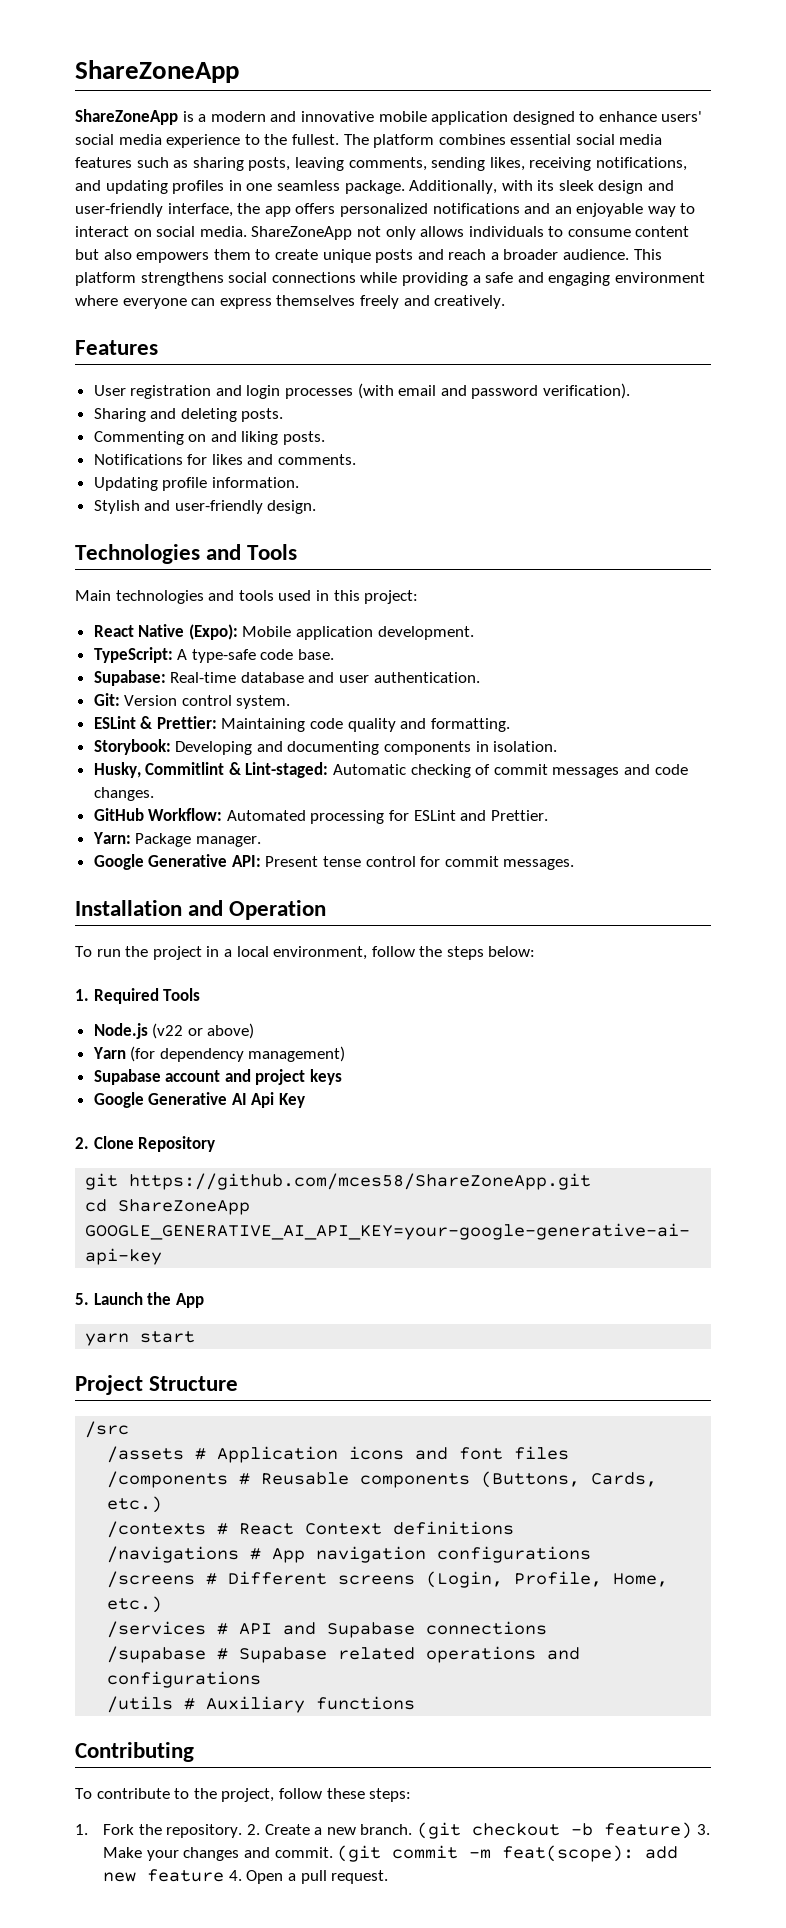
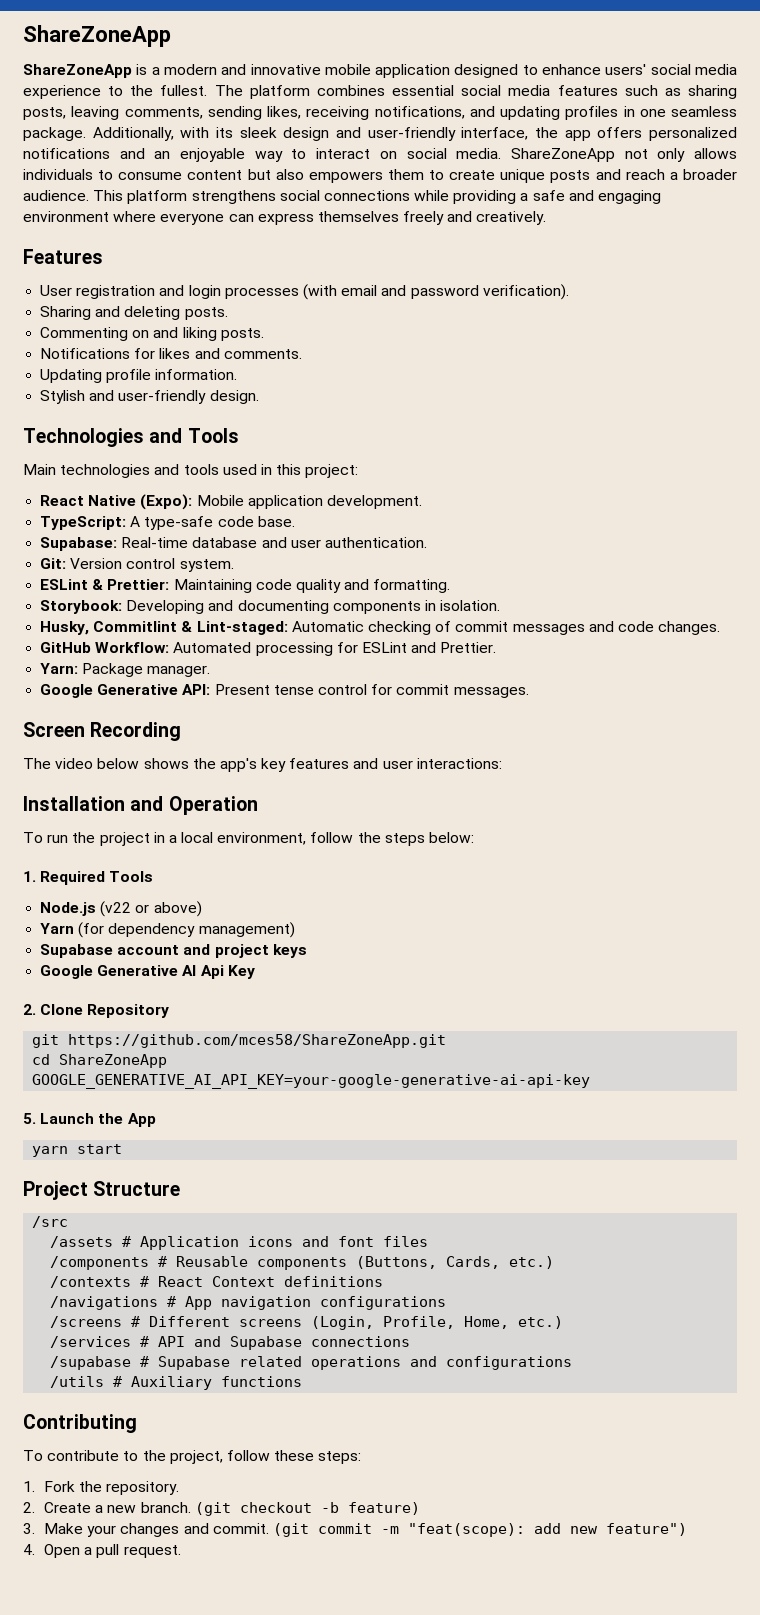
+ Screen Recording
+ The video below shows the app's key features and user interactions:
- 1. Fork the repository. 2. Create a new branch.
+ 1. Fork the repository.
+ 2. Create a new branch.
- (git checkout -b feature) 3. Make your changes and commit.
+ (git checkout -b feature)
+ 3. Make your changes and commit.
- (git commit -m feat(scope): add new feature 4. Open a pull request.
+ (git commit -m "feat(scope): add new feature")
+ 4. Open a pull request.

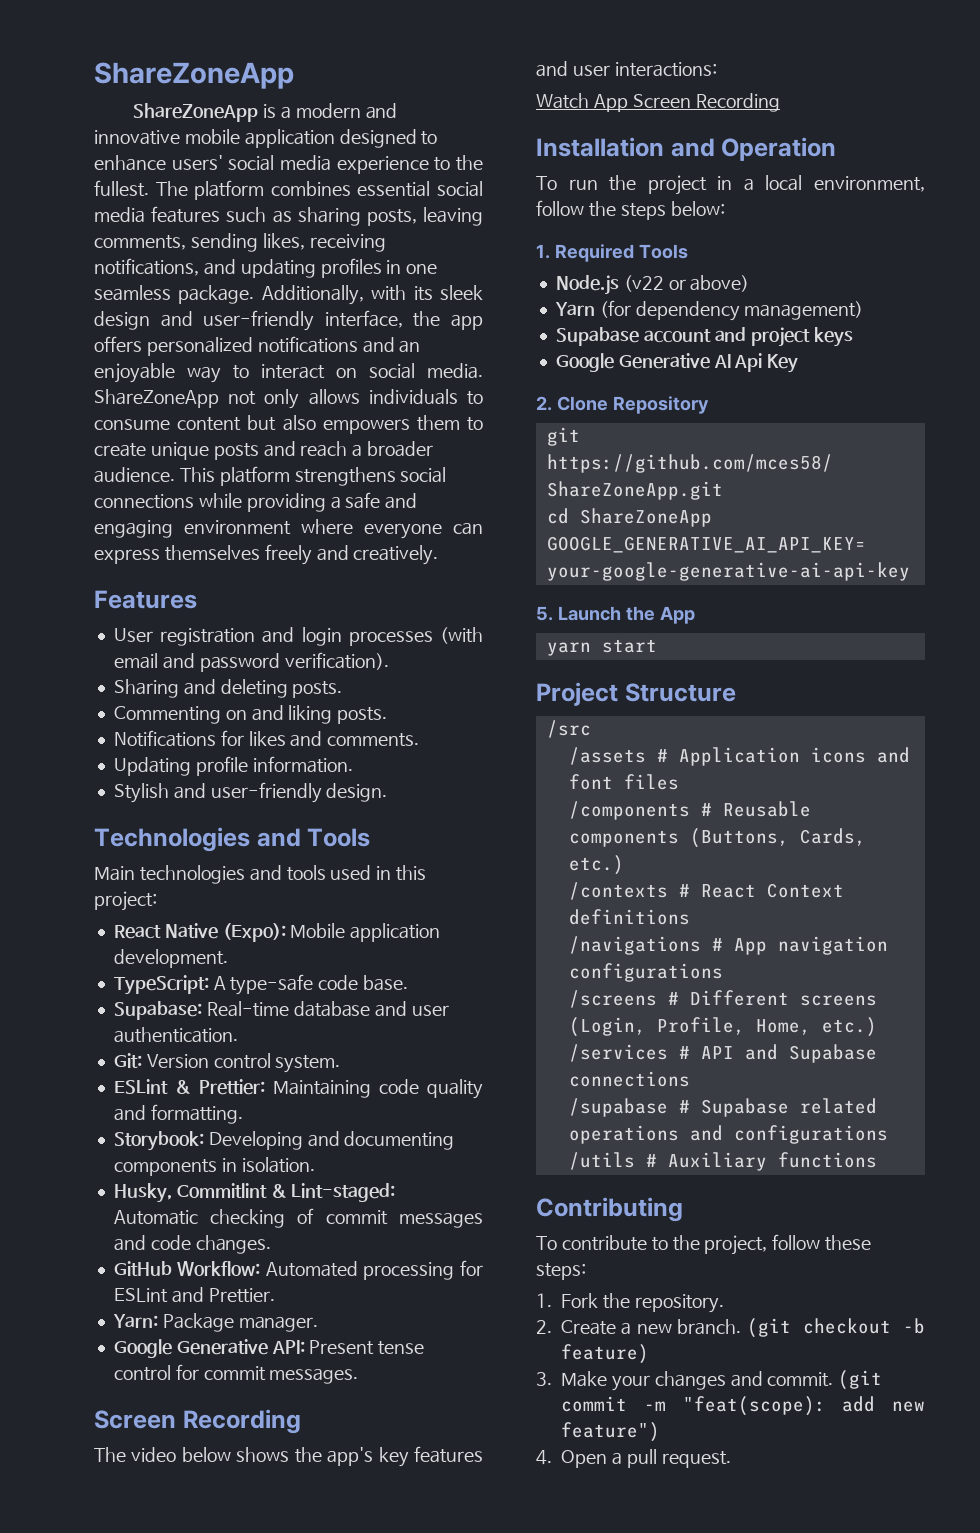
+ Watch App Screen Recording

